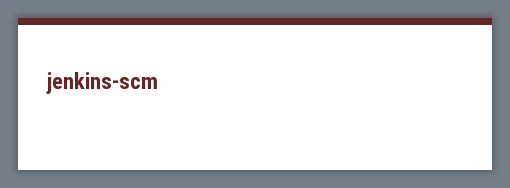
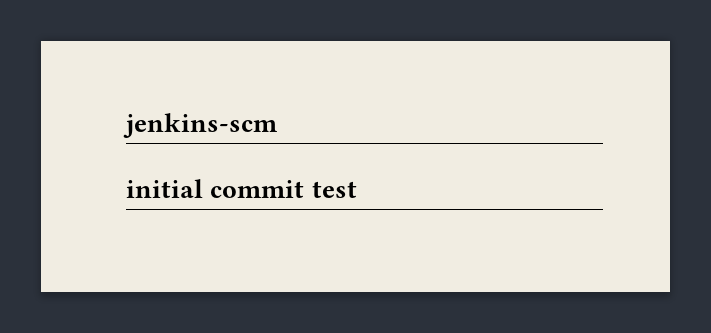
+ initial commit test

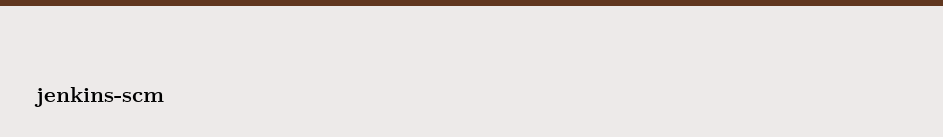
- initial commit test

